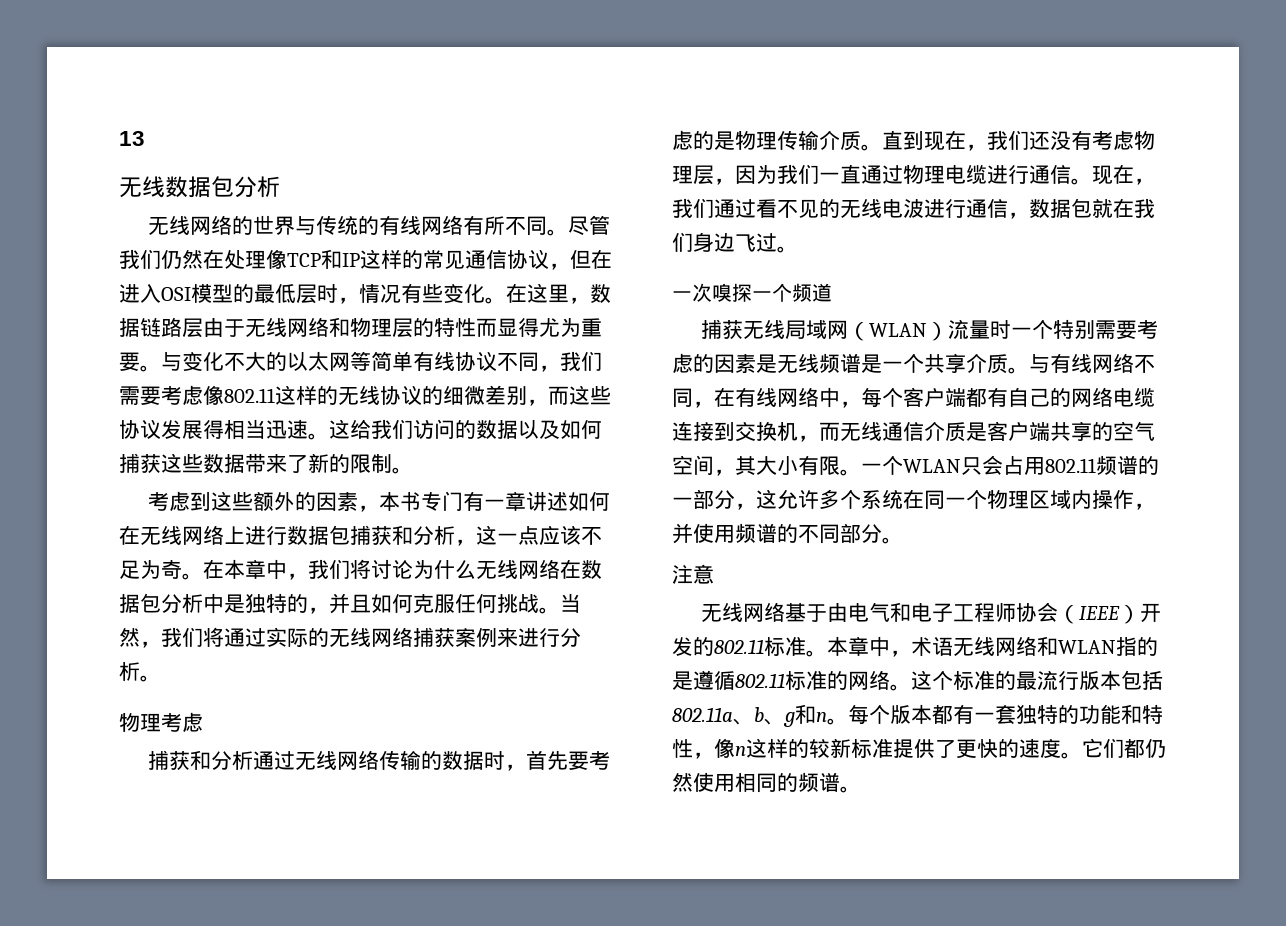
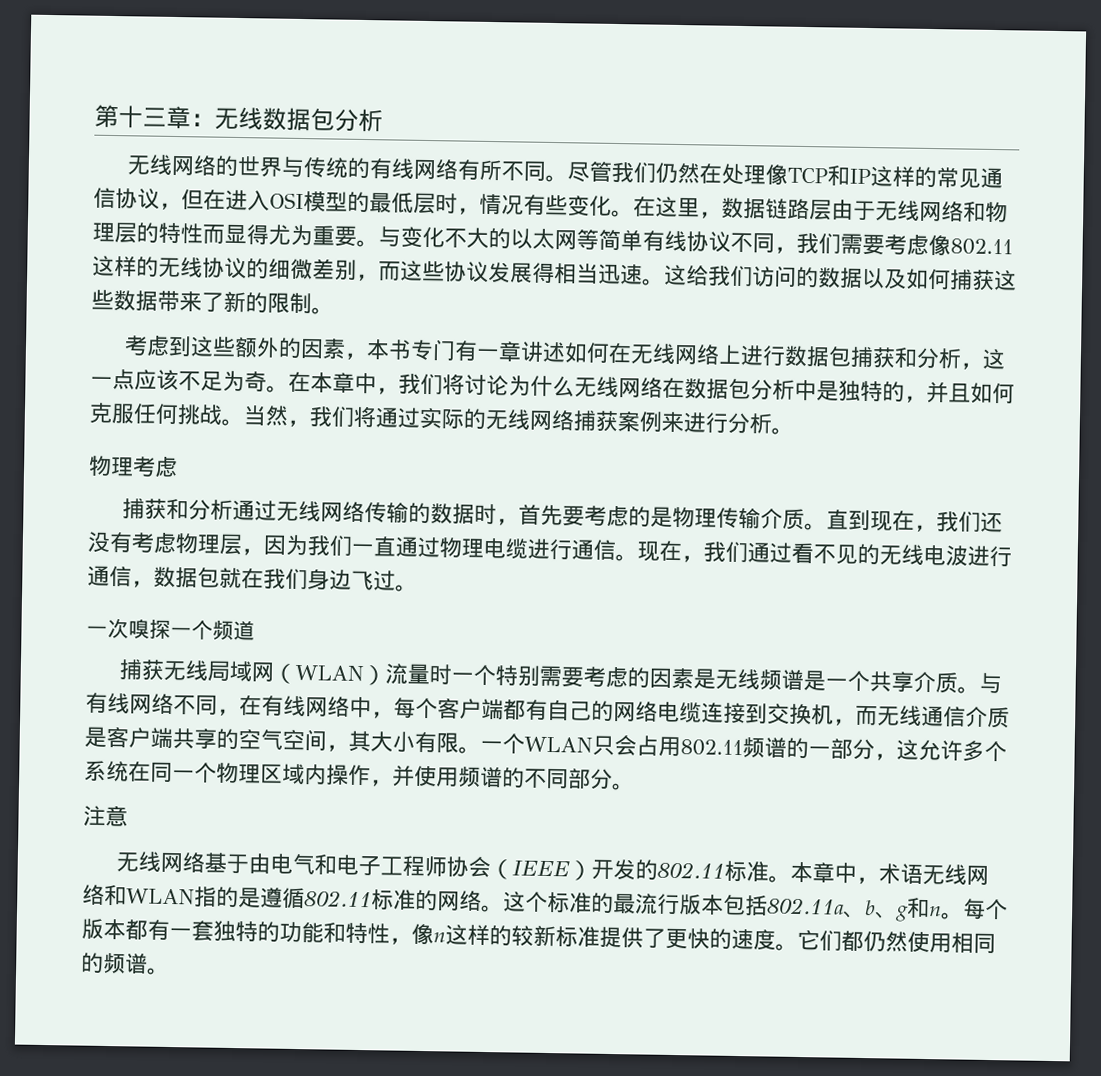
- 13
- 无线数据包分析
+ 第十三章：无线数据包分析

